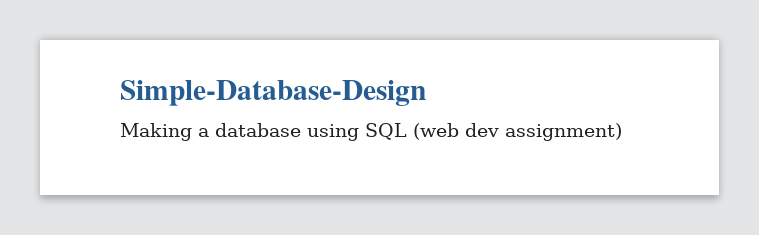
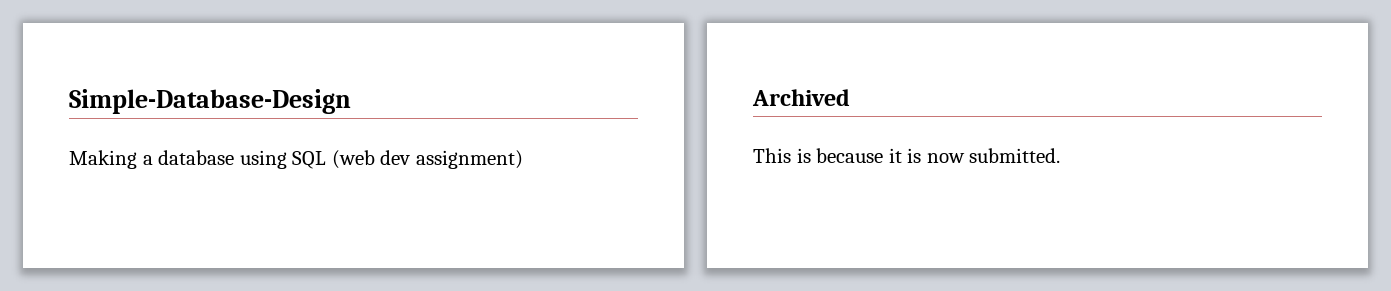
+ Archived
+ This is because it is now submitted.

